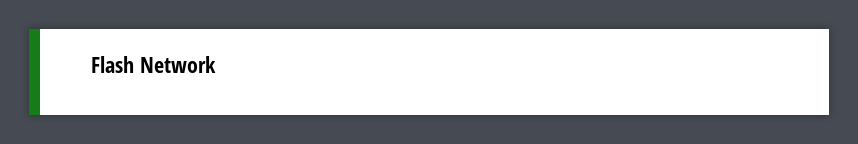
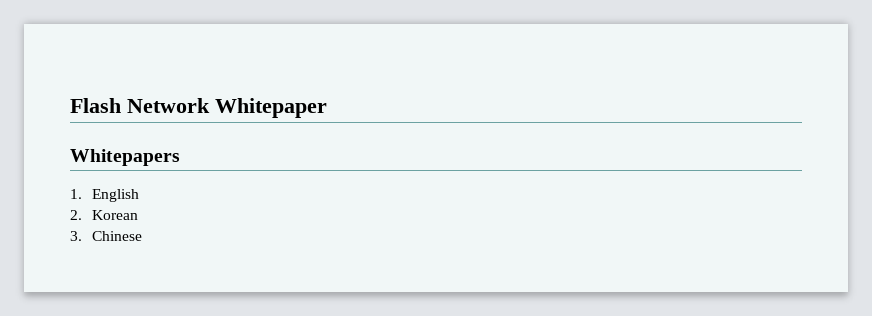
- Flash Network
+ Flash Network Whitepaper
+ Whitepapers
+ 1. English
+ 2. Korean
+ 3. Chinese

